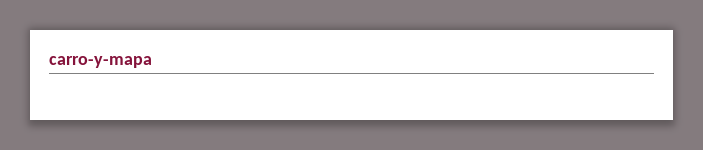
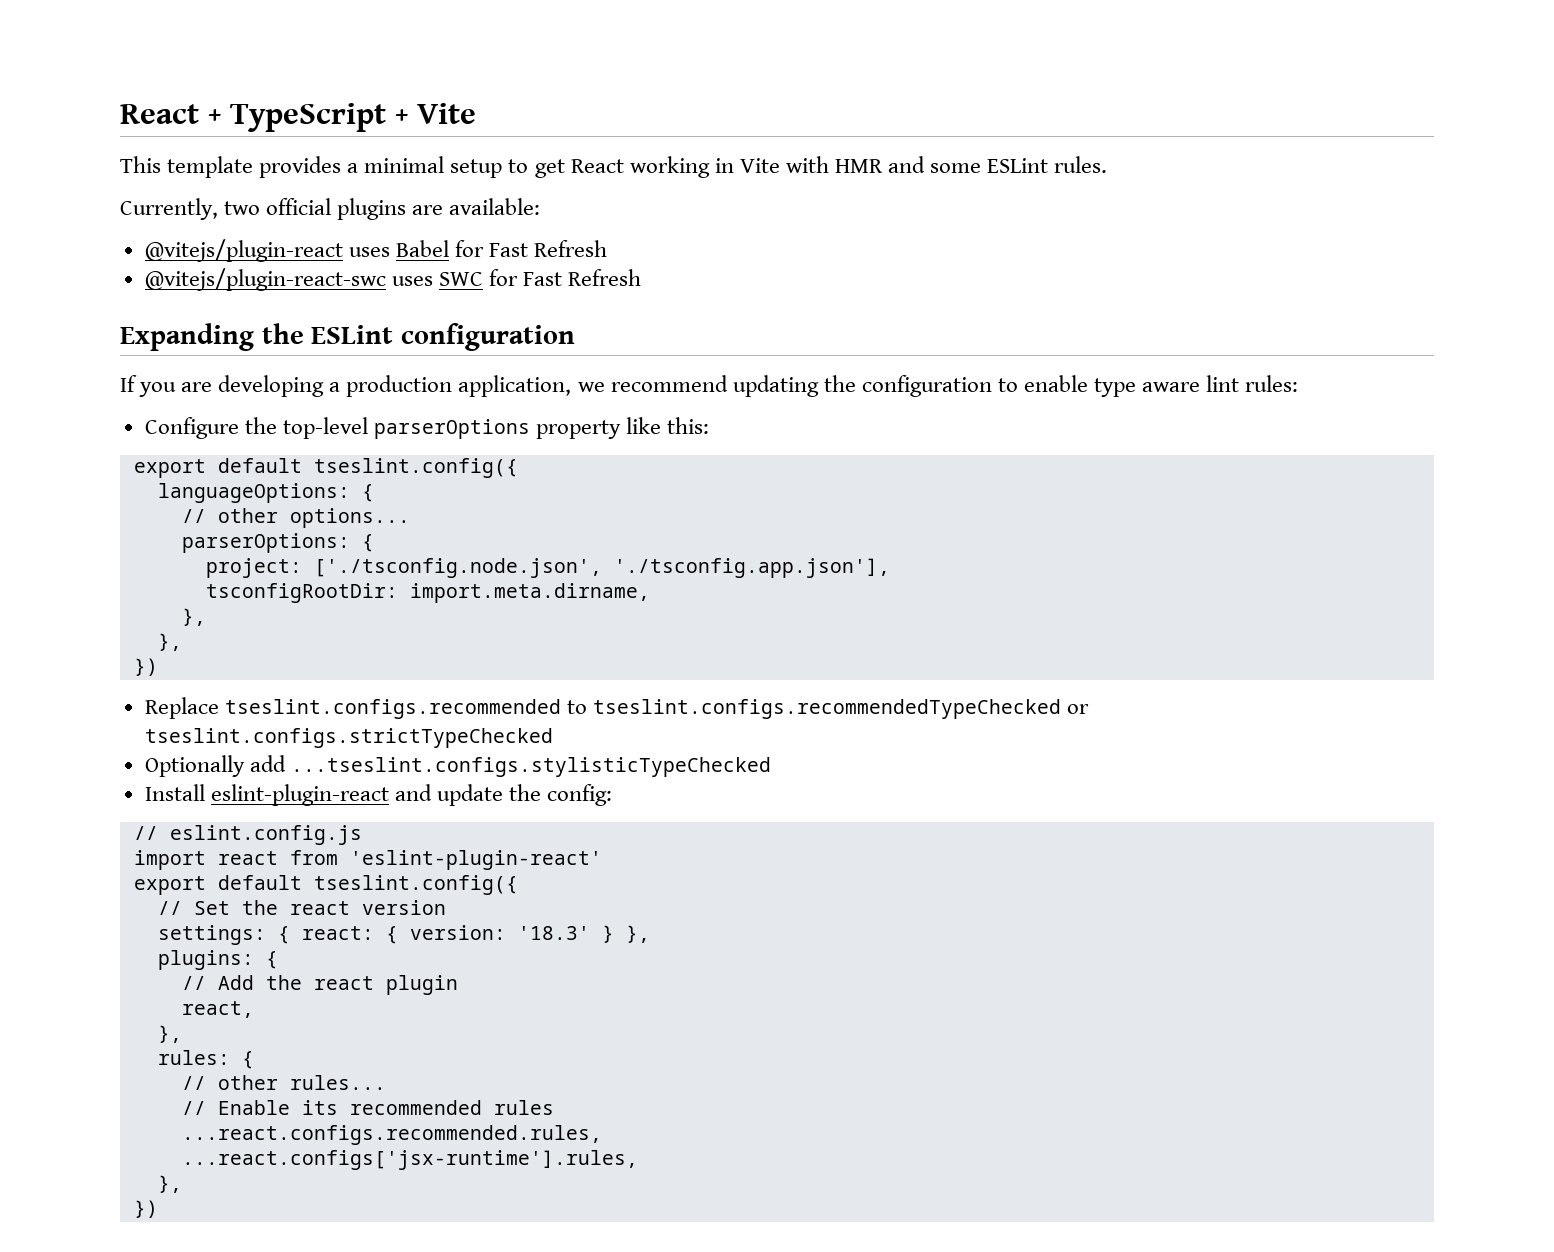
- carro-y-mapa
+ React + TypeScript + Vite
+ This template provides a minimal setup to get React working in Vite with HMR and some ESLint rules.
+ Currently, two official plugins are available:
+ @vitejs/plugin-react uses Babel for Fast Refresh
+ @vitejs/plugin-react-swc uses SWC for Fast Refresh
+ Expanding the ESLint configuration
+ If you are developing a production application, we recommend updating the configuration to enable type aware lint rules:
+ Configure the top-level parserOptions property like this:
+ export default tseslint.config({
+ languageOptions: {
+ // other options...
+ parserOptions: {
+ project: ['./tsconfig.node.json', './tsconfig.app.json'],
+ tsconfigRootDir: import.meta.dirname,
+ },
+ },
+ })
+ Replace tseslint.configs.recommended to tseslint.configs.recommendedTypeChecked or tseslint.configs.strictTypeChecked
+ Optionally add ...tseslint.configs.stylisticTypeChecked
+ Install eslint-plugin-react and update the config:
+ // eslint.config.js
+ import react from 'eslint-plugin-react'
+ export default tseslint.config({
+ // Set the react version
+ settings: { react: { version: '18.3' } },
+ plugins: {
+ // Add the react plugin
+ react,
+ },
+ rules: {
+ // other rules...
+ // Enable its recommended rules
+ ...react.configs.recommended.rules,
+ ...react.configs['jsx-runtime'].rules,
+ },
+ })

